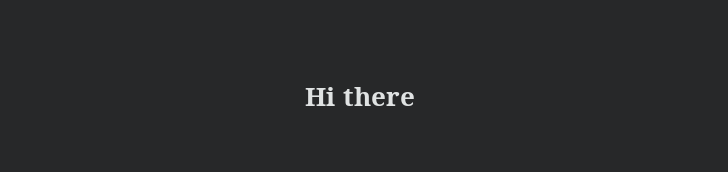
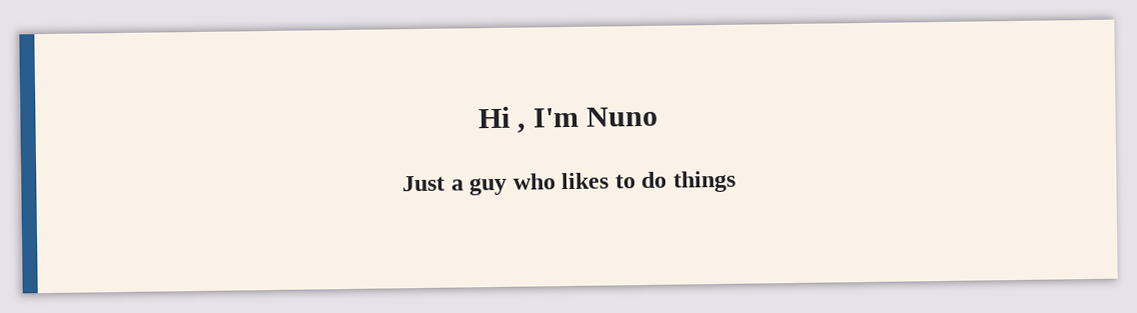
- Hi there
+ Hi , I'm Nuno
+ Just a guy who likes to do things

